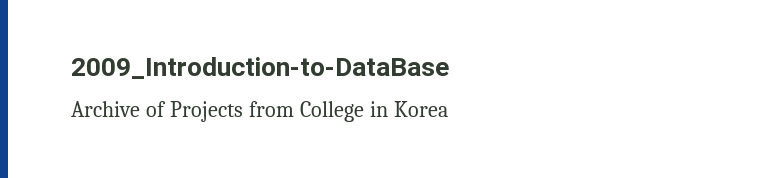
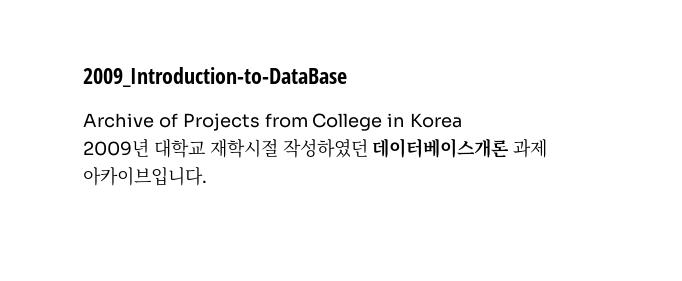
+ 2009년 대학교 재학시절 작성하였던 데이터베이스개론 과제 아카이브입니다.

